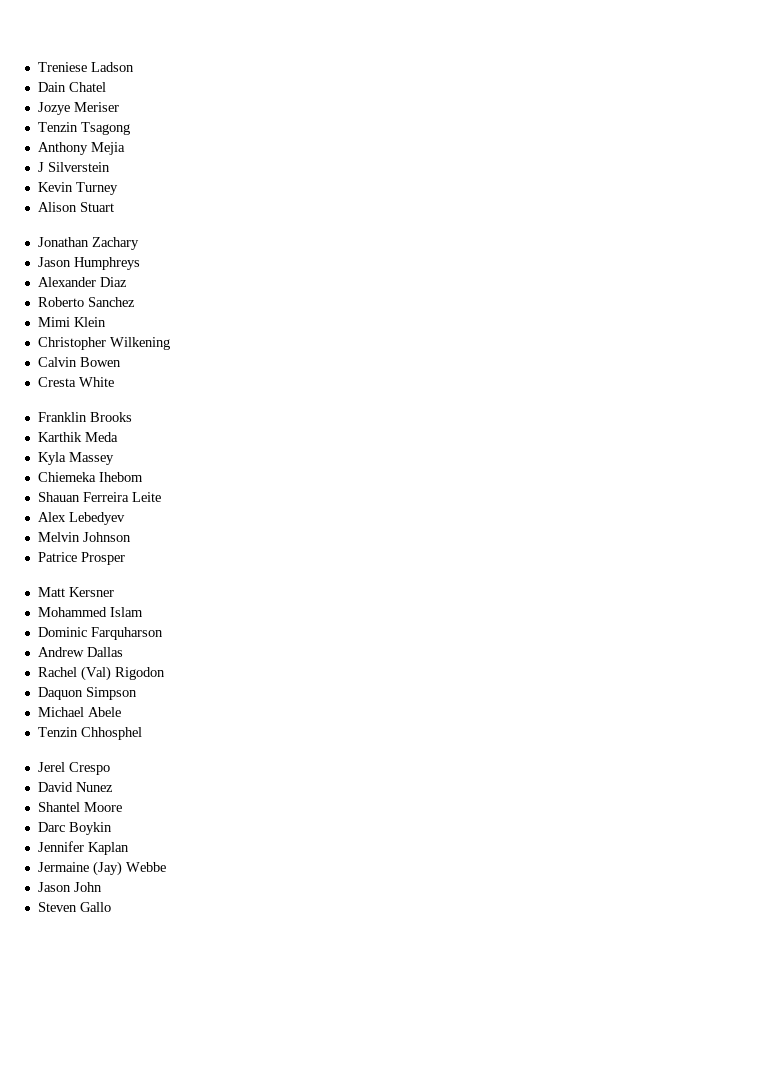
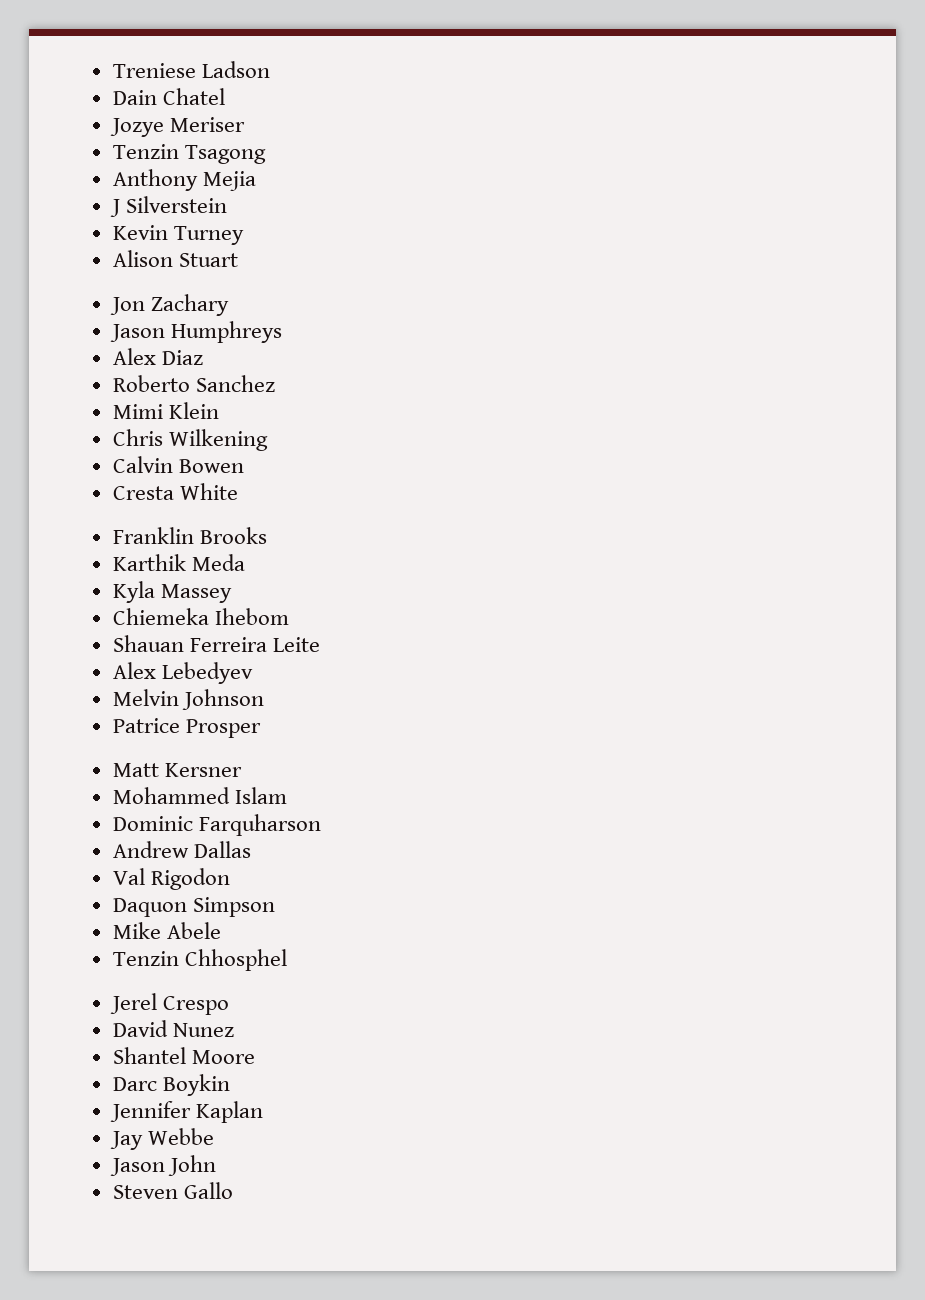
- Jonathan Zachary
+ Jon Zachary
- Alexander Diaz
+ Alex Diaz
- Christopher Wilkening
+ Chris Wilkening
- Rachel (Val) Rigodon
+ Val Rigodon
- Michael Abele
+ Mike Abele
- Jermaine (Jay) Webbe
+ Jay Webbe

